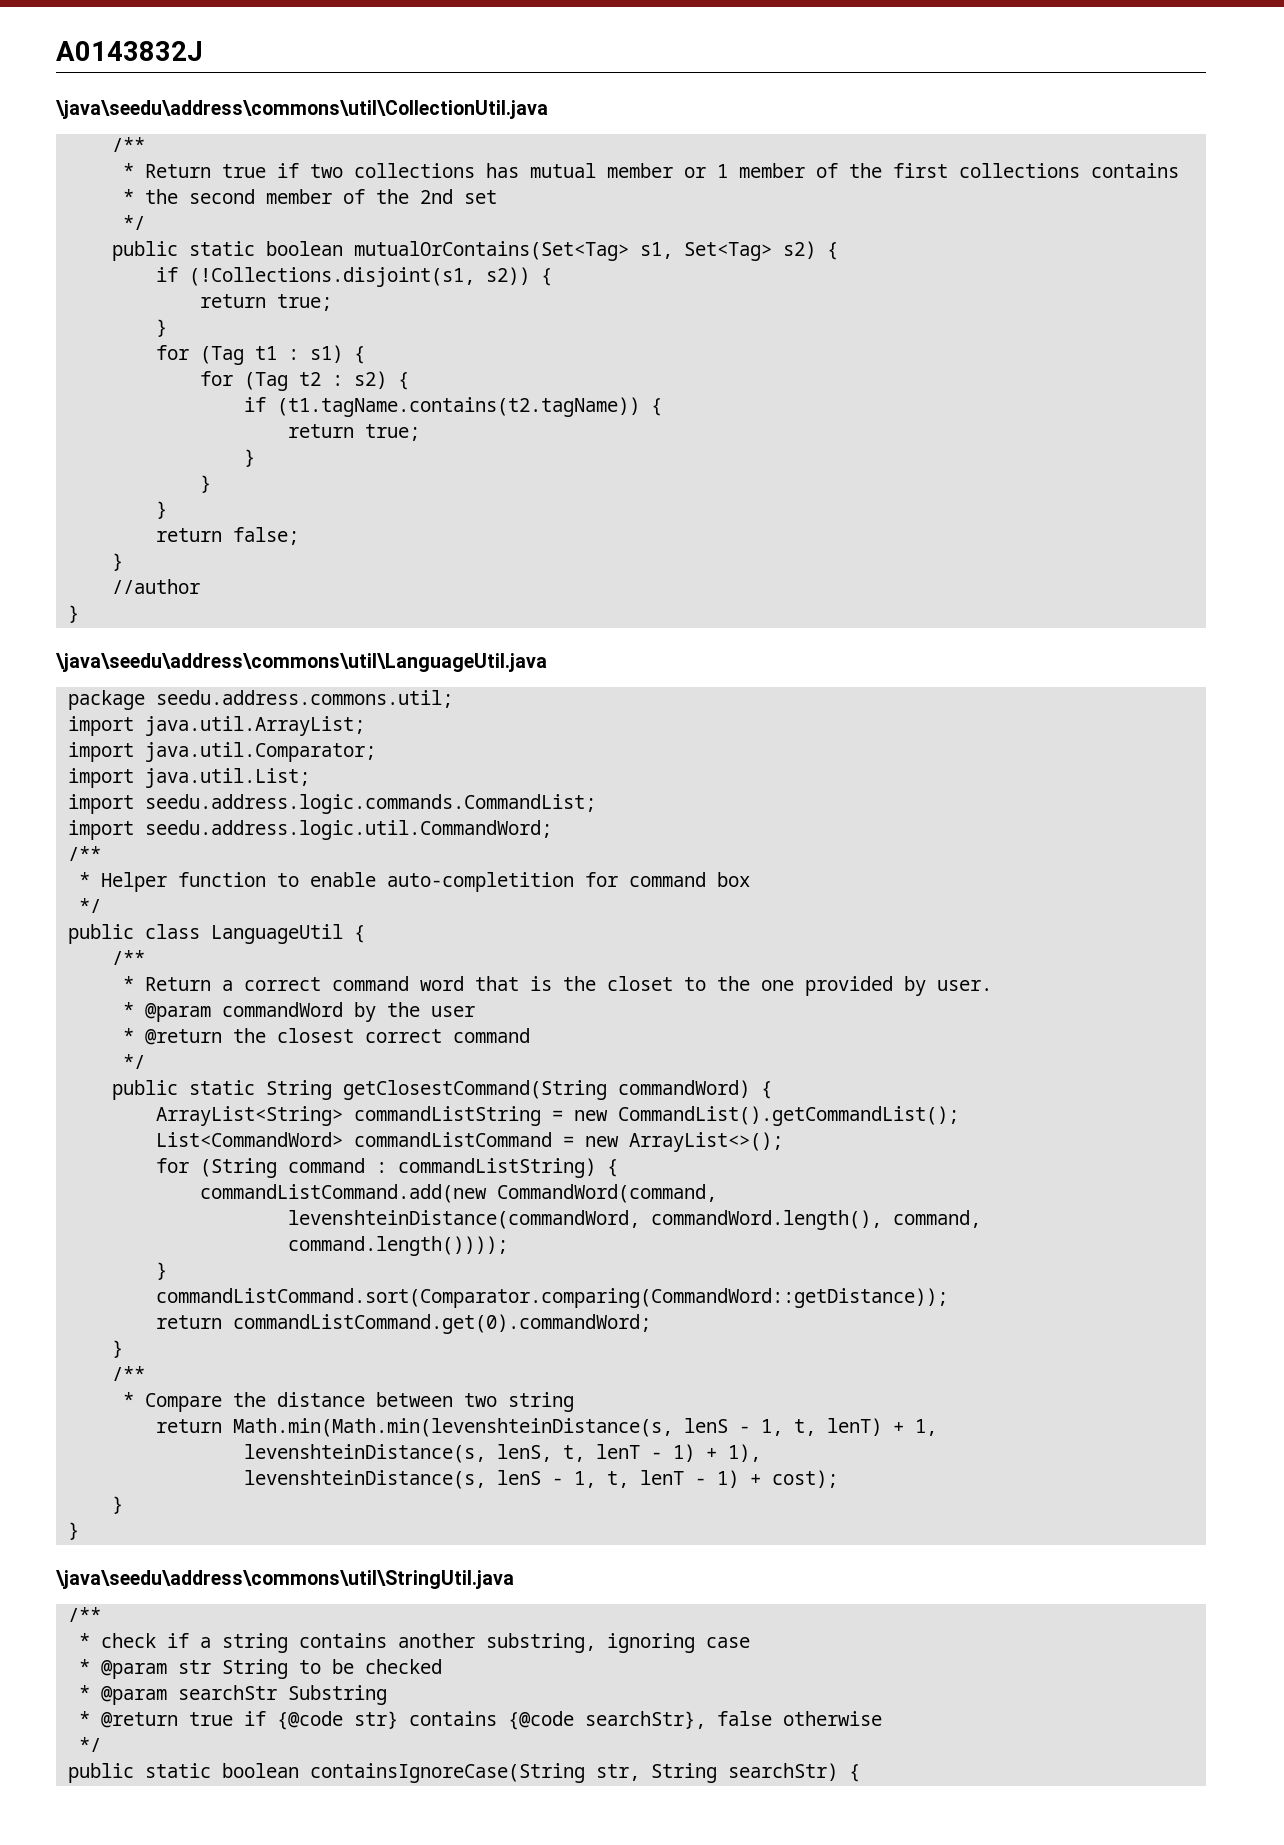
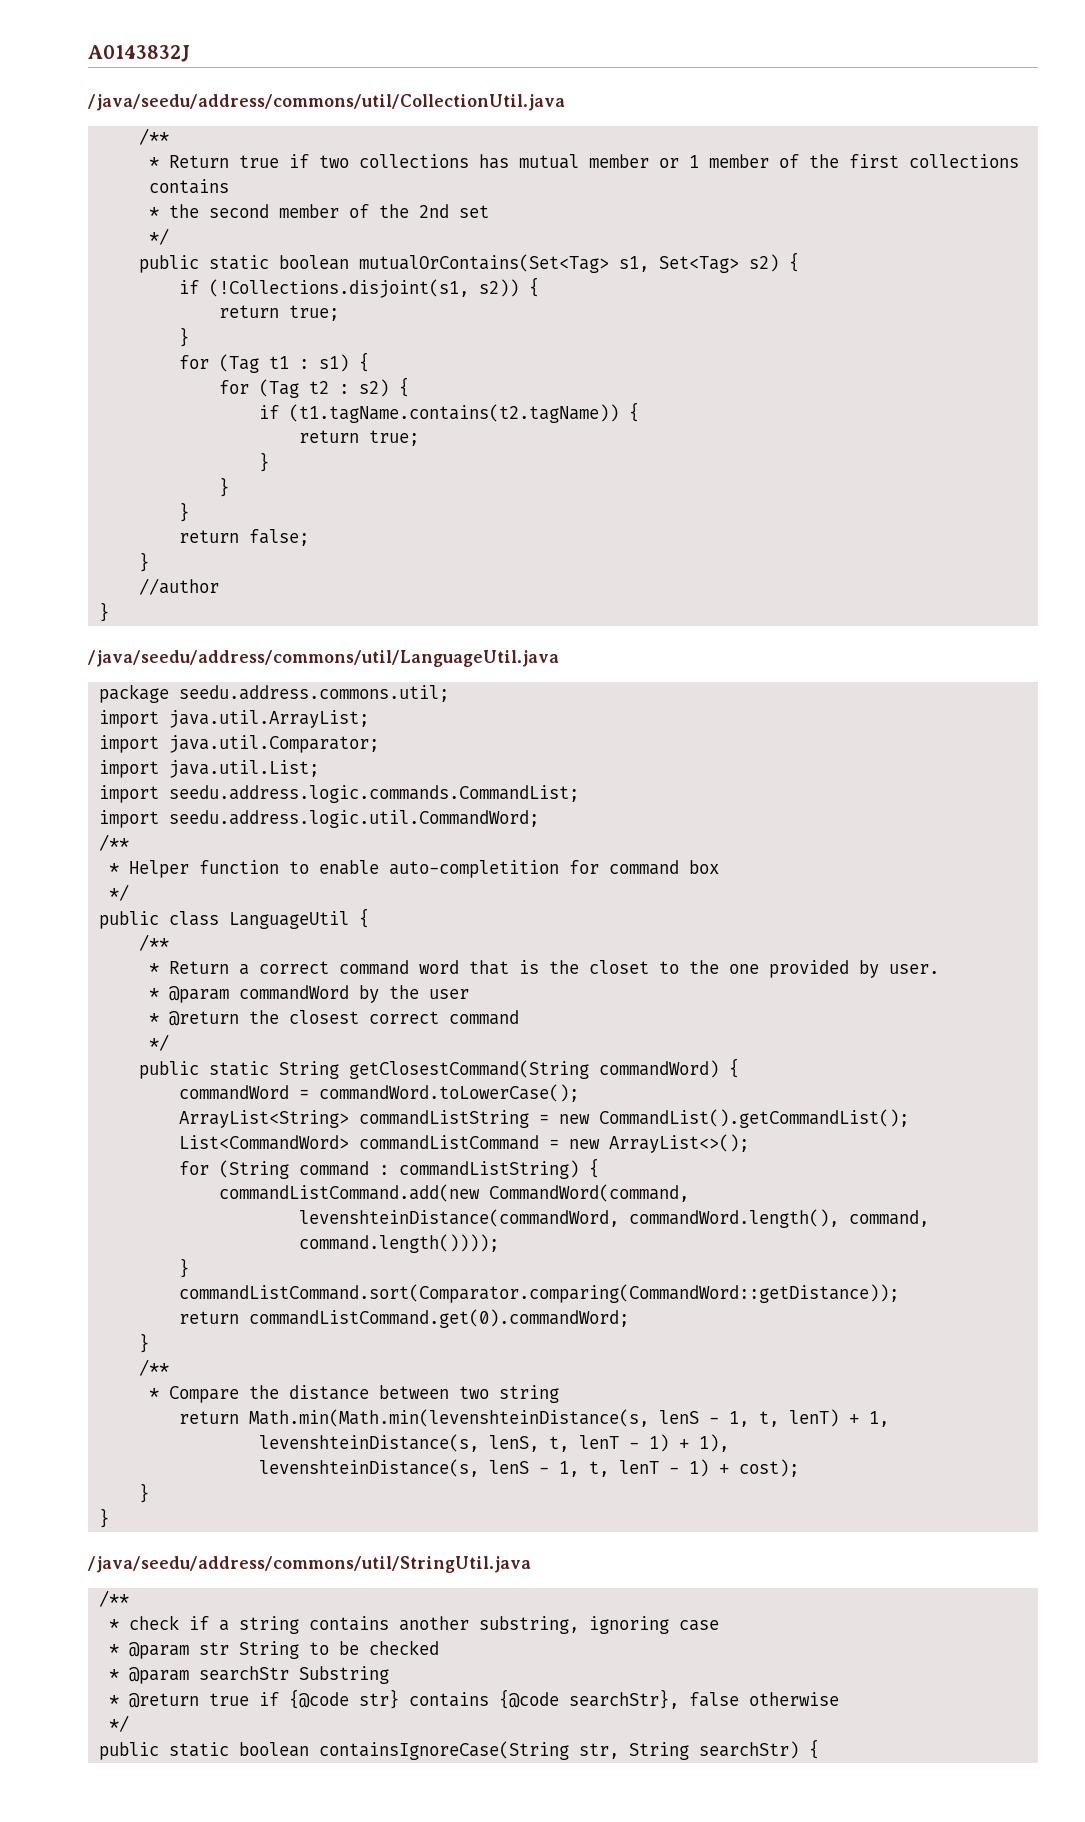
- \java\seedu\address\commons\util\CollectionUtil.java
+ /java/seedu/address/commons/util/CollectionUtil.java
- \java\seedu\address\commons\util\LanguageUtil.java
+ /java/seedu/address/commons/util/LanguageUtil.java
+ commandWord = commandWord.toLowerCase();
- \java\seedu\address\commons\util\StringUtil.java
+ /java/seedu/address/commons/util/StringUtil.java

